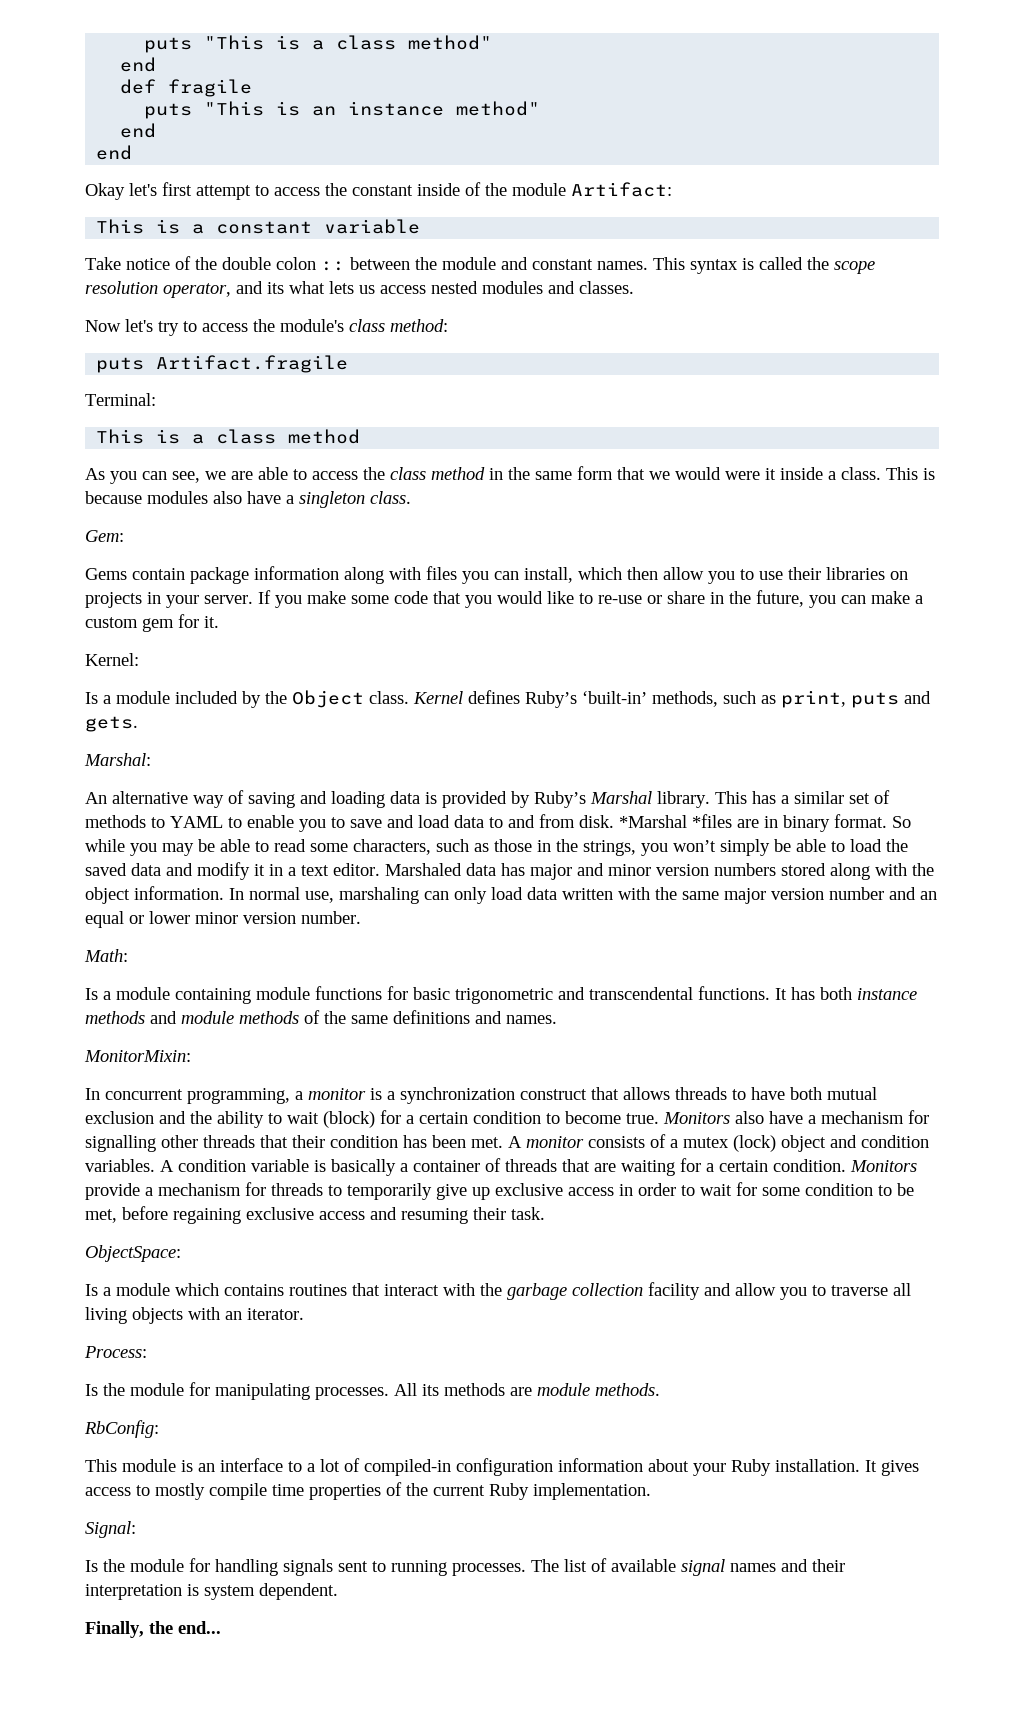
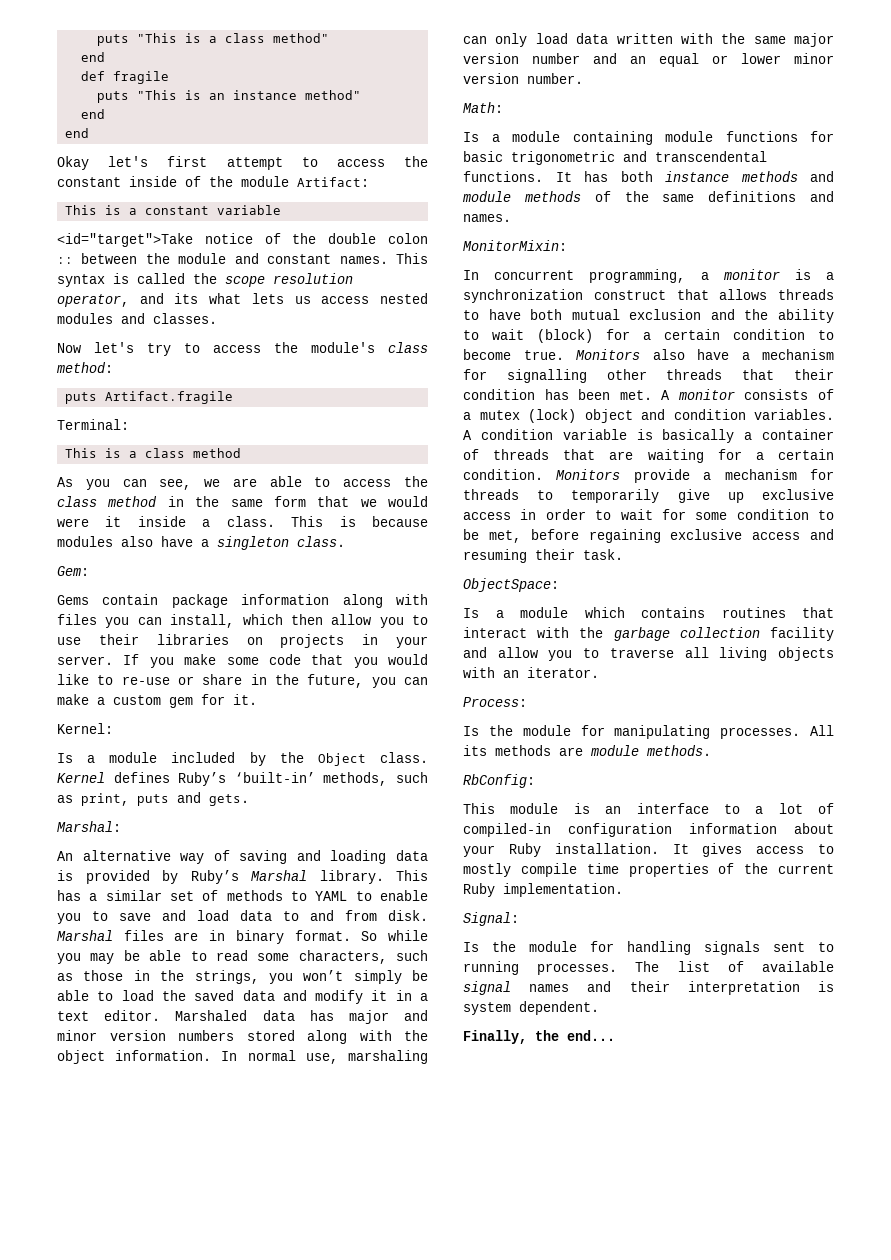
- Take notice of the double colon :: between the module and constant names.
+ <id="target">Take notice of the double colon :: between the module and constant names.
- *Marshal *files are in binary format.
+ Marshal files are in binary format.

